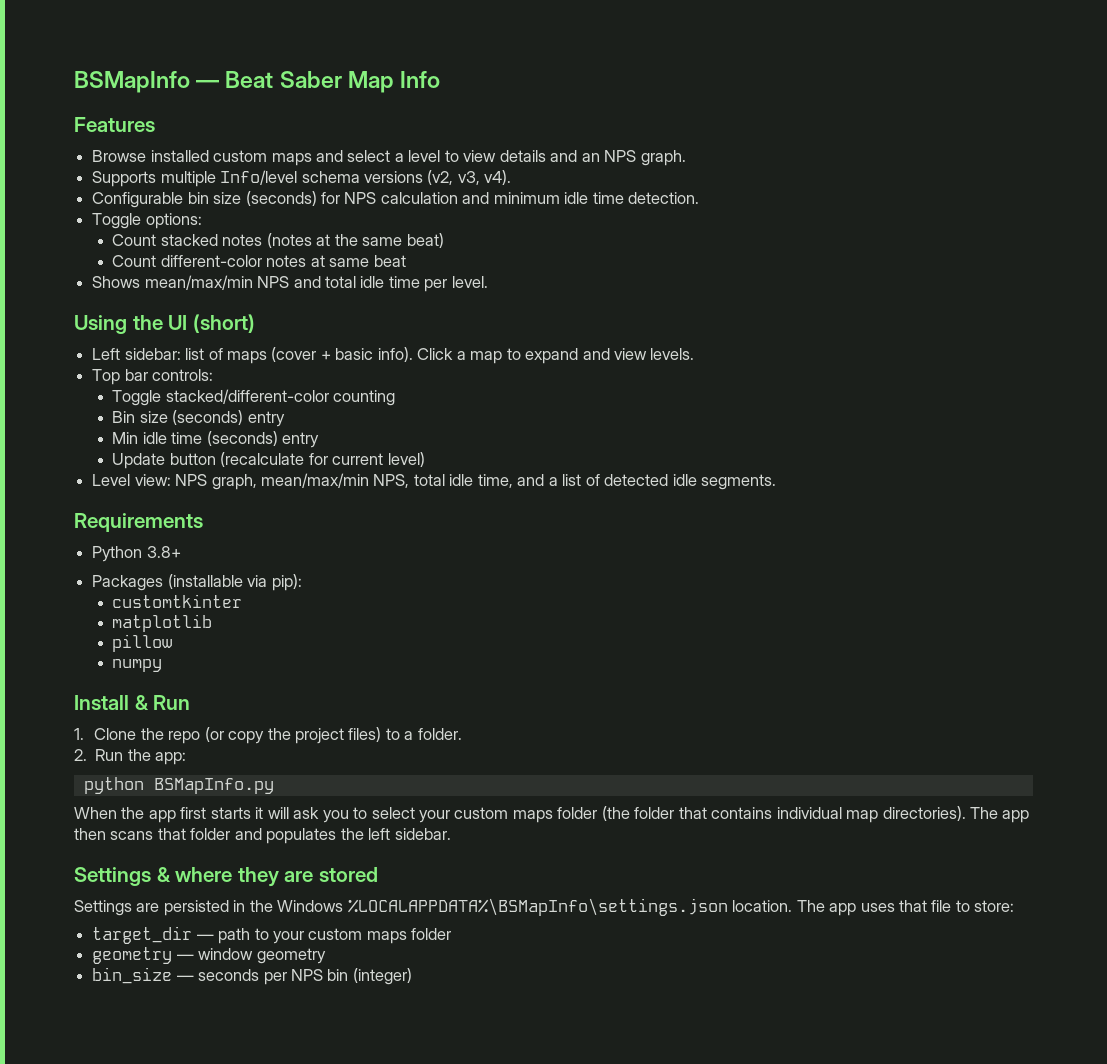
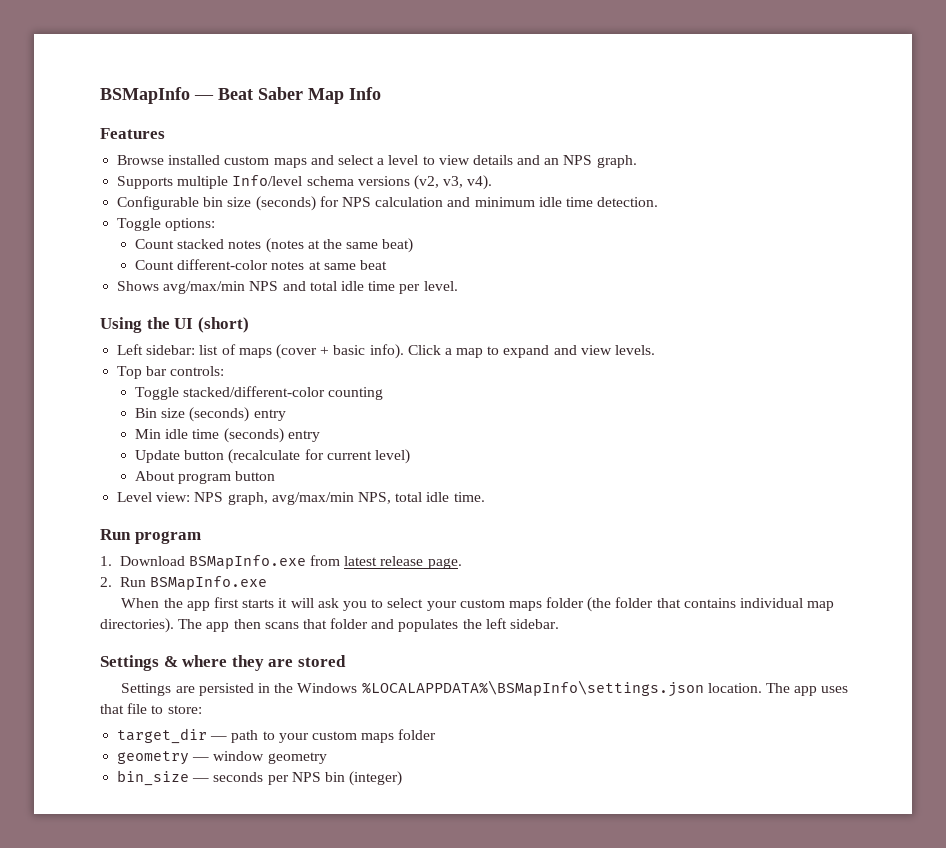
- Shows mean/max/min NPS and total idle time per level.
+ Shows avg/max/min NPS and total idle time per level.
+ About program button
- Level view: NPS graph, mean/max/min NPS, total idle time, and a list of detected idle segments.
- Requirements
- Python 3.8+
- Packages (installable via pip):
- customtkinter
- matplotlib
- pillow
- numpy
- Install & Run
+ Level view: NPS graph, avg/max/min NPS, total idle time.
+ Run program
- 1. Clone the repo (or copy the project files) to a folder.
- 2. Run the app:
- python BSMapInfo.py
+ 1. Download BSMapInfo.exe from latest release page.
+ 2. Run BSMapInfo.exe

